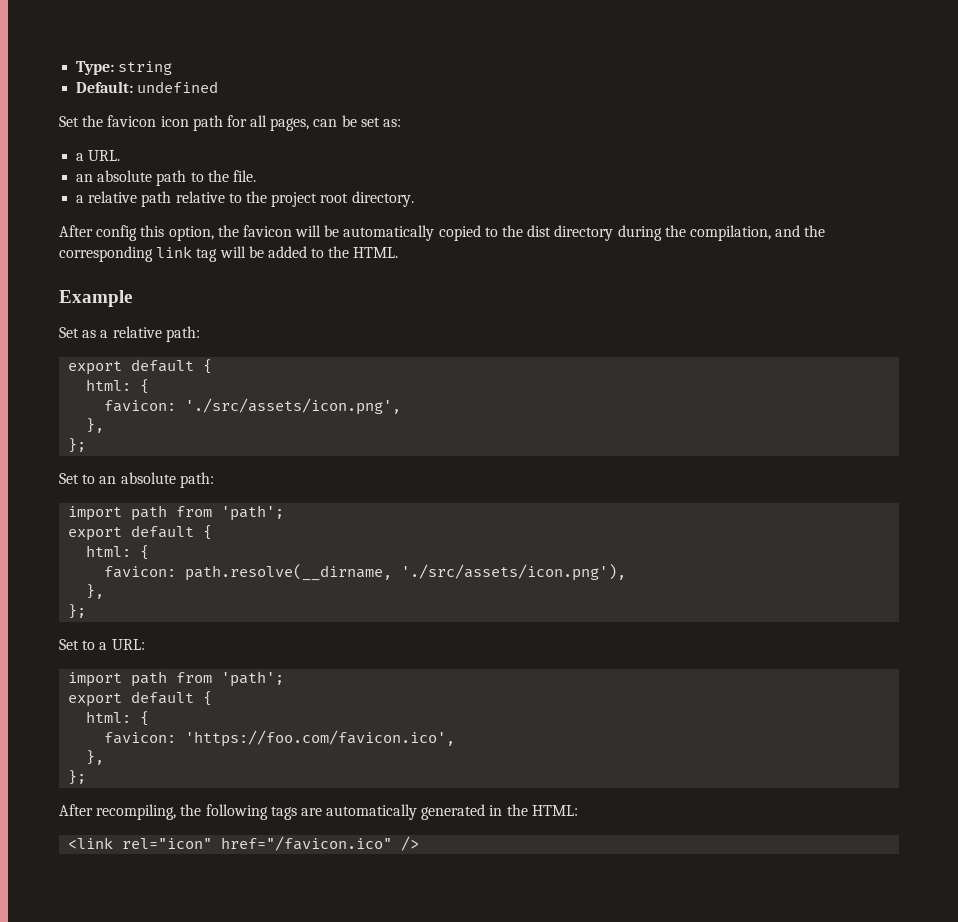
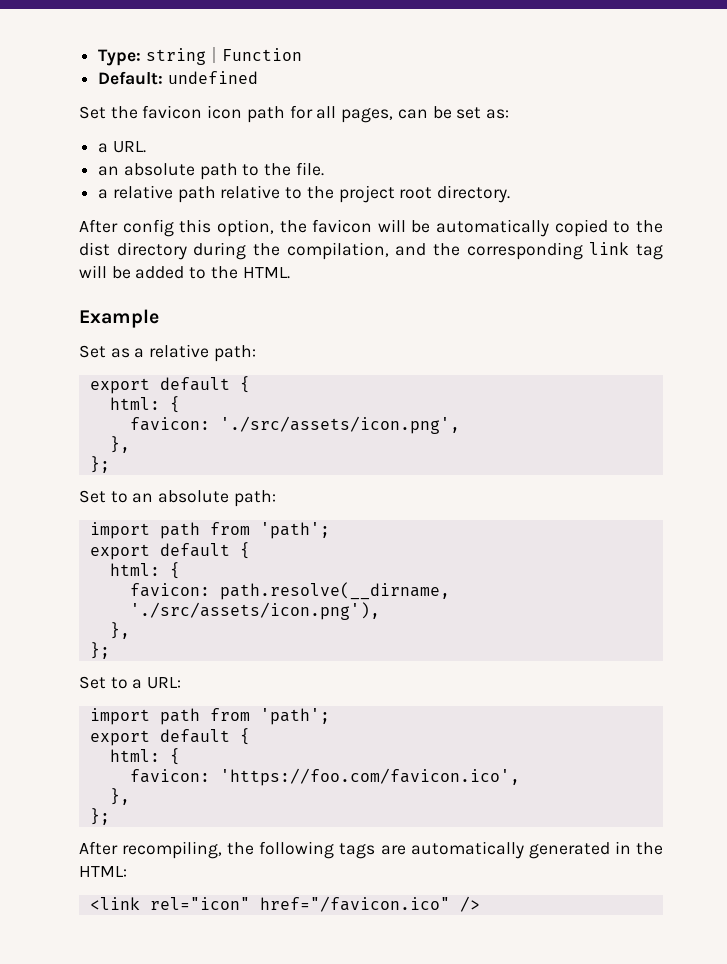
- Type: string
+ Type: string｜Function

